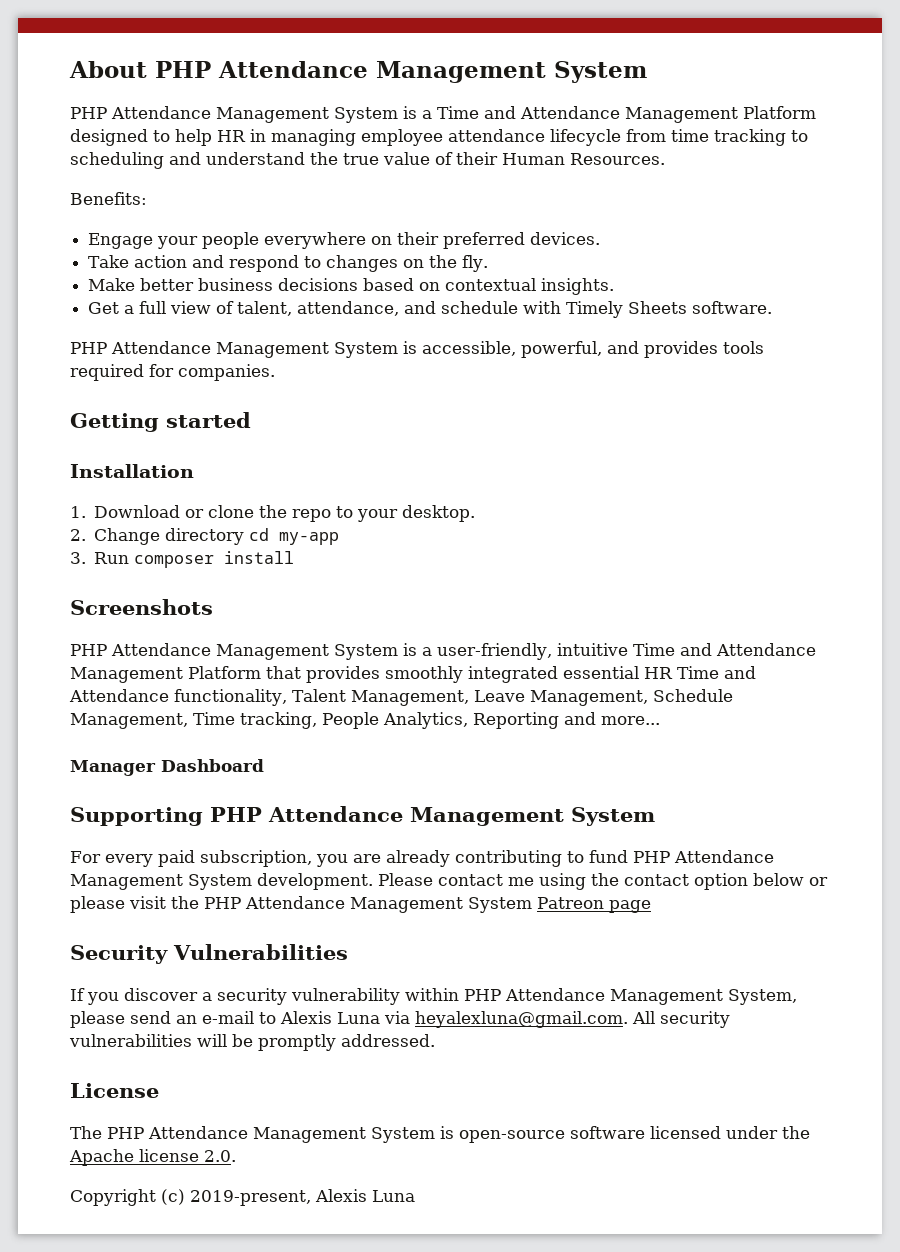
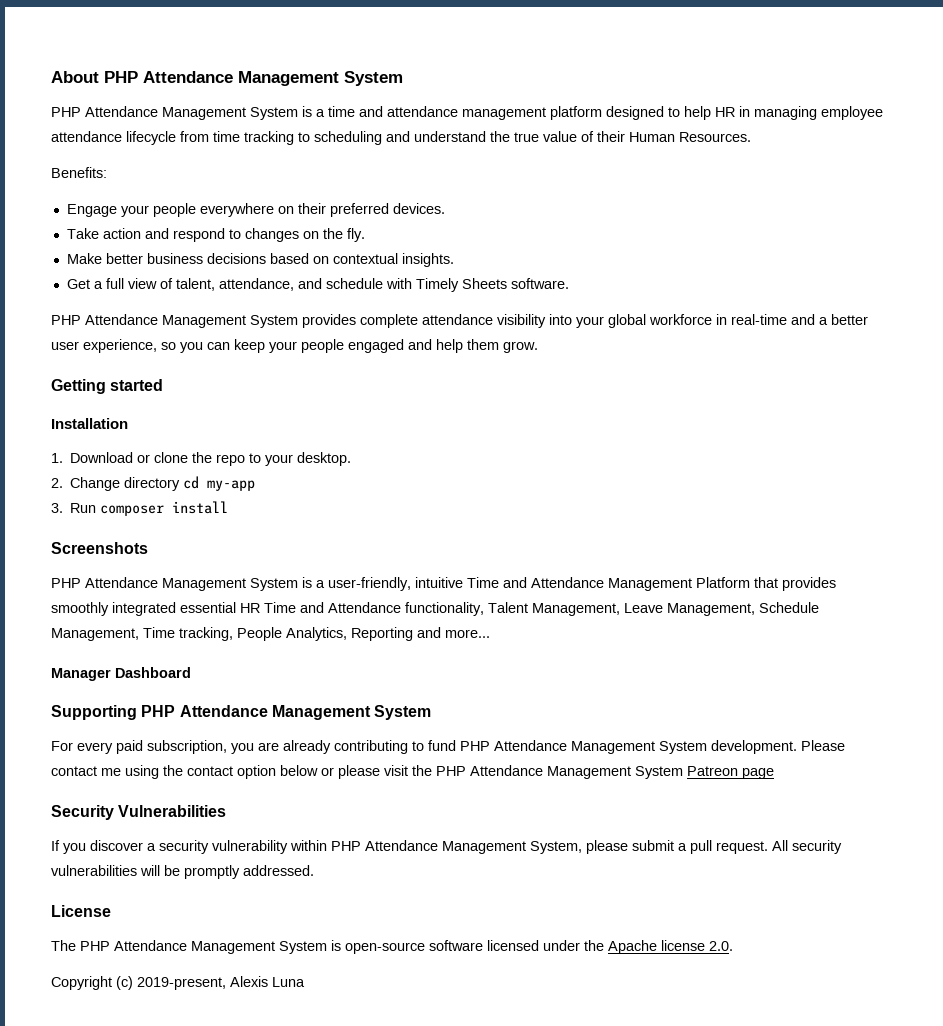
- PHP Attendance Management System is a Time and Attendance Management Platform designed to help HR in managing employee attendance lifecycle from time tracking to scheduling and understand the true value of their Human Resources.
+ PHP Attendance Management System is a time and attendance management platform designed to help HR in managing employee attendance lifecycle from time tracking to scheduling and understand the true value of their Human Resources.
- PHP Attendance Management System is accessible, powerful, and provides tools required for companies.
+ PHP Attendance Management System provides complete attendance visibility into your global workforce in real-time and a better user experience, so you can keep your people engaged and help them grow.
- If you discover a security vulnerability within PHP Attendance Management System, please send an e-mail to Alexis Luna via heyalexluna@gmail.com. All security vulnerabilities will be promptly addressed.
+ If you discover a security vulnerability within PHP Attendance Management System, please submit a pull request. All security vulnerabilities will be promptly addressed.

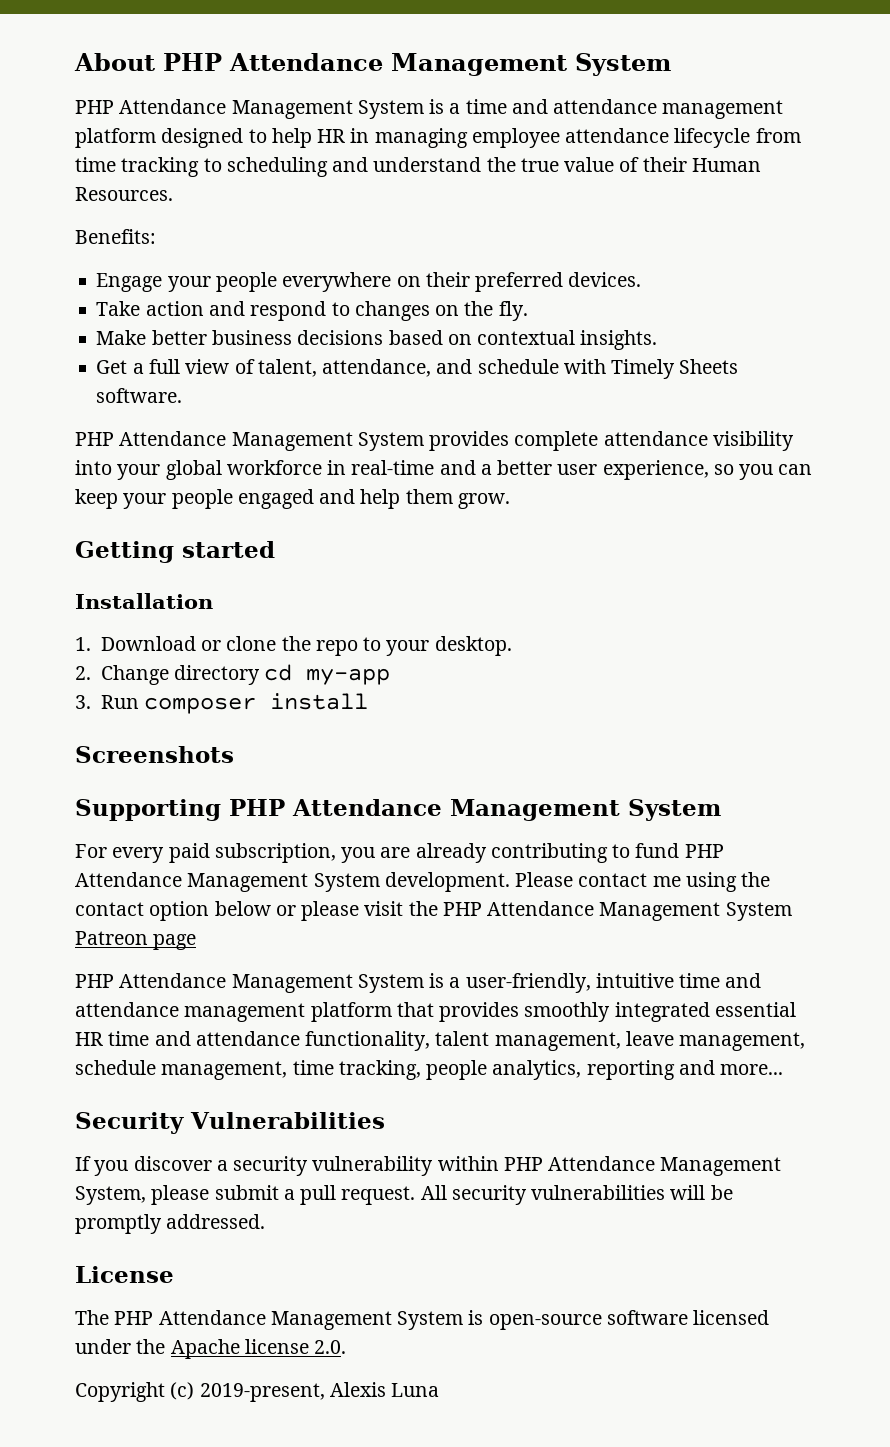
- PHP Attendance Management System is a user-friendly, intuitive Time and Attendance Management Platform that provides smoothly integrated essential HR Time and Attendance functionality, Talent Management, Leave Management, Schedule Management, Time tracking, People Analytics, Reporting and more...
- Manager Dashboard
+ PHP Attendance Management System is a user-friendly, intuitive time and attendance management platform that provides smoothly integrated essential HR time and attendance functionality, talent management, leave management, schedule management, time tracking, people analytics, reporting and more...

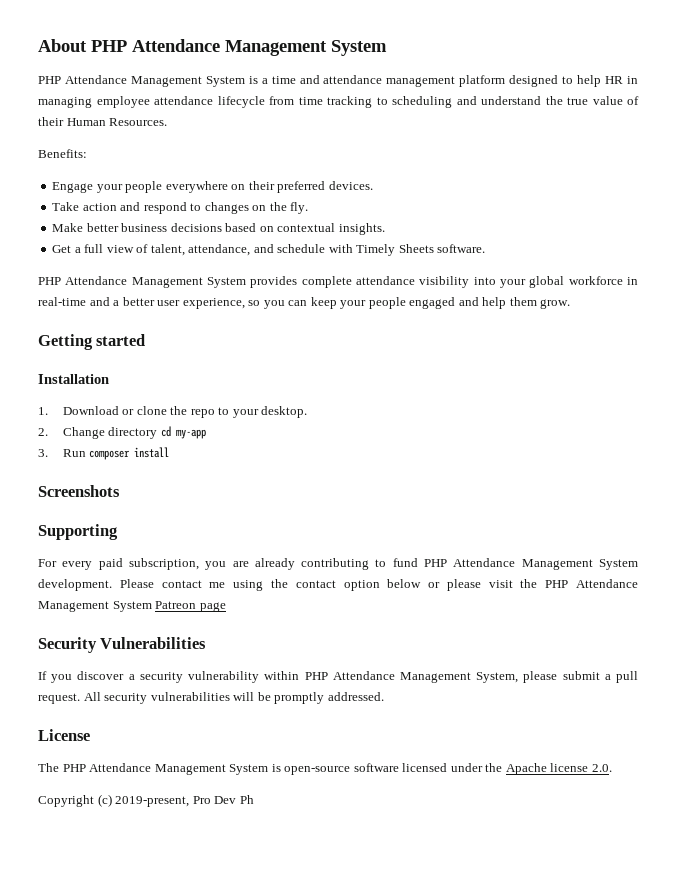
- Supporting PHP Attendance Management System
+ Supporting
- PHP Attendance Management System is a user-friendly, intuitive time and attendance management platform that provides smoothly integrated essential HR time and attendance functionality, talent management, leave management, schedule management, time tracking, people analytics, reporting and more...
- Copyright (c) 2019-present, Alexis Luna
+ Copyright (c) 2019-present, Pro Dev Ph

